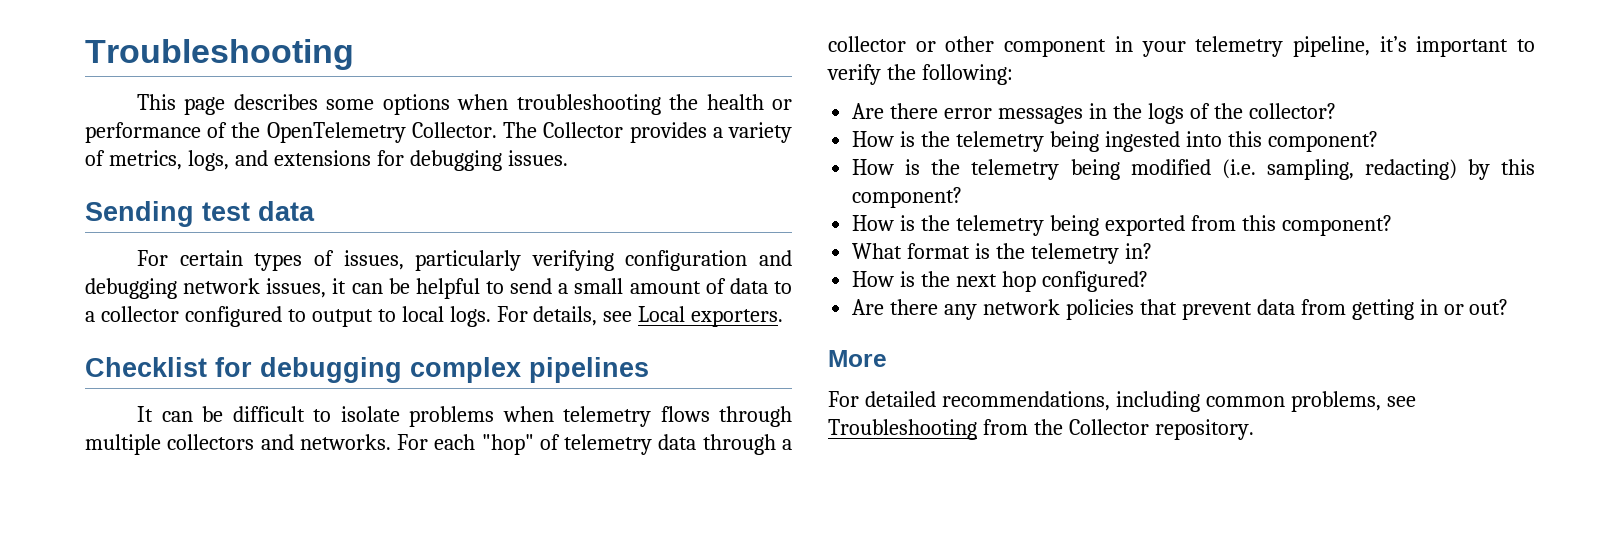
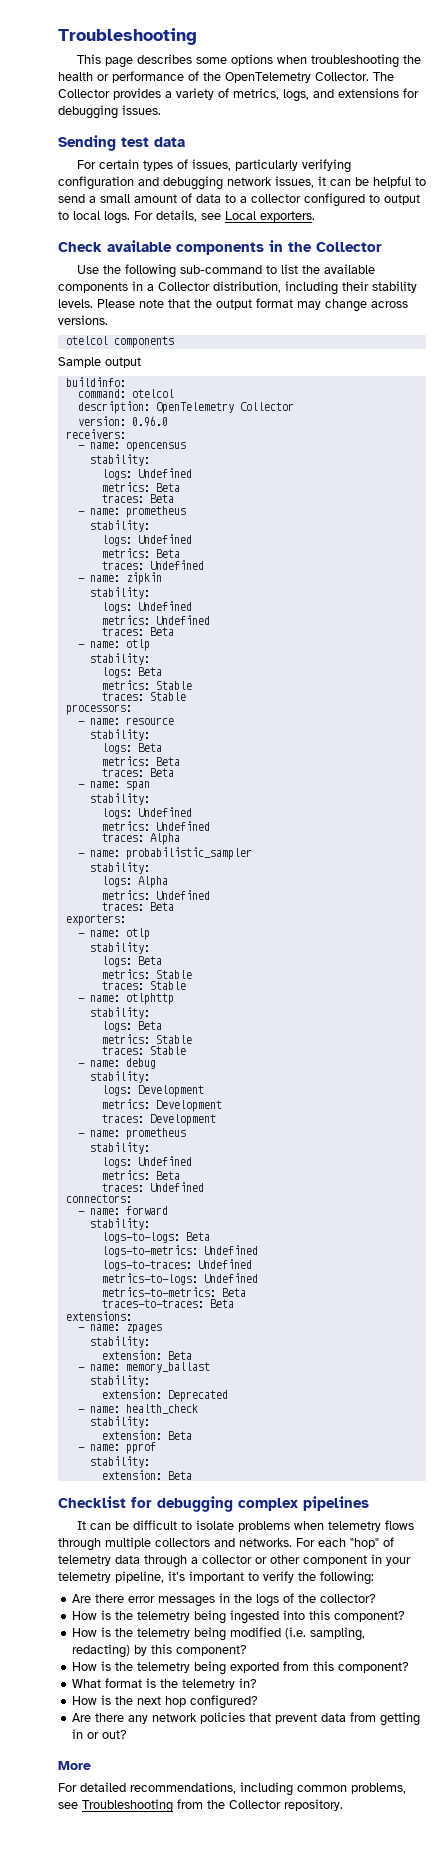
+ Check available components in the Collector
+ Use the following sub-command to list the available components in a Collector distribution, including their stability levels. Please note that the output format may change across versions.
+ otelcol components
+ Sample output
+ buildinfo:
+ command: otelcol
+ description: OpenTelemetry Collector
+ version: 0.96.0
+ receivers:
+ - name: opencensus
+ stability:
+ logs: Undefined
+ metrics: Beta
+ traces: Beta
+ - name: prometheus
+ stability:
+ logs: Undefined
+ metrics: Beta
+ traces: Undefined
+ - name: zipkin
+ stability:
+ logs: Undefined
+ metrics: Undefined
+ traces: Beta
+ - name: otlp
+ stability:
+ logs: Beta
+ metrics: Stable
+ traces: Stable
+ processors:
+ - name: resource
+ stability:
+ logs: Beta
+ metrics: Beta
+ traces: Beta
+ - name: span
+ stability:
+ logs: Undefined
+ metrics: Undefined
+ traces: Alpha
+ - name: probabilistic_sampler
+ stability:
+ logs: Alpha
+ metrics: Undefined
+ traces: Beta
+ exporters:
+ - name: otlp
+ stability:
+ logs: Beta
+ metrics: Stable
+ traces: Stable
+ - name: otlphttp
+ stability:
+ logs: Beta
+ metrics: Stable
+ traces: Stable
+ - name: debug
+ stability:
+ logs: Development
+ metrics: Development
+ traces: Development
+ - name: prometheus
+ stability:
+ logs: Undefined
+ metrics: Beta
+ traces: Undefined
+ connectors:
+ - name: forward
+ stability:
+ logs-to-logs: Beta
+ logs-to-metrics: Undefined
+ logs-to-traces: Undefined
+ metrics-to-logs: Undefined
+ metrics-to-metrics: Beta
+ traces-to-traces: Beta
+ extensions:
+ - name: zpages
+ stability:
+ extension: Beta
+ - name: memory_ballast
+ stability:
+ extension: Deprecated
+ - name: health_check
+ stability:
+ extension: Beta
+ - name: pprof
+ stability:
+ extension: Beta

